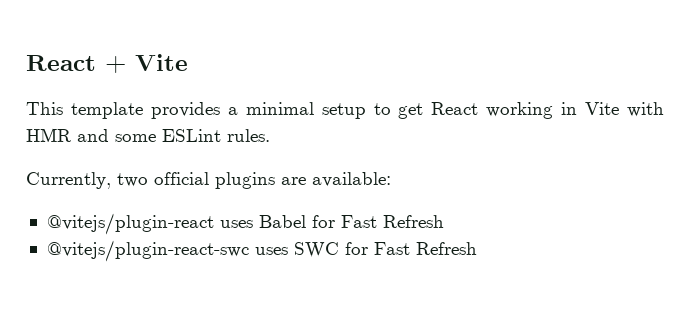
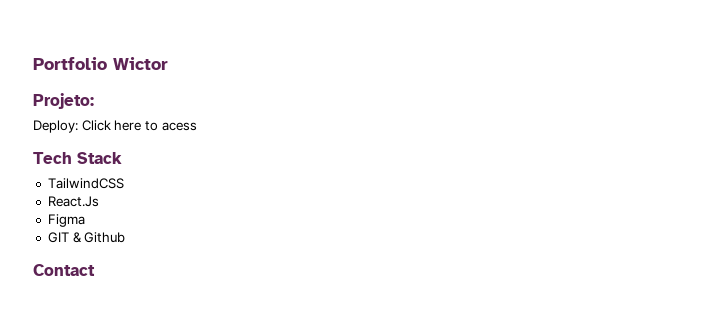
- React + Vite
- This template provides a minimal setup to get React working in Vite with HMR and some ESLint rules.
- Currently, two official plugins are available:
- @vitejs/plugin-react uses Babel for Fast Refresh
- @vitejs/plugin-react-swc uses SWC for Fast Refresh
+ Portfolio Wictor
+ Projeto:
+ Deploy: Click here to acess
+ Tech Stack
+ TailwindCSS
+ React.Js
+ Figma
+ GIT & Github
+ Contact

